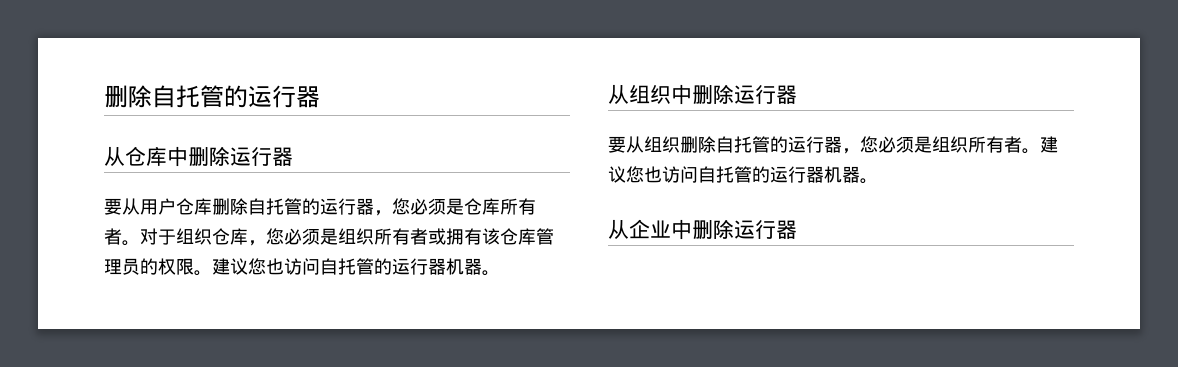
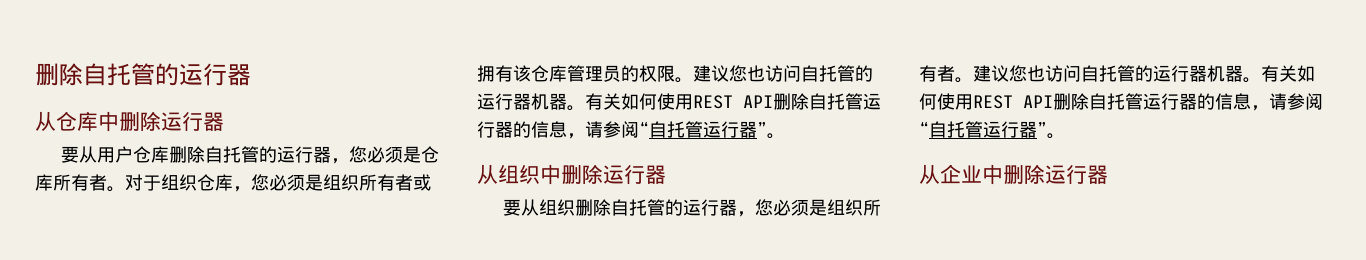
- 对于组织仓库，您必须是组织所有者或拥有该仓库管理员的权限。建议您也访问自托管的运行器机器。
+ 对于组织仓库，您必须是组织所有者或拥有该仓库管理员的权限。建议您也访问自托管的运行器机器。有关如何使用REST API删除自托管运行器的信息，请参阅“自托管运行器”。
- 要从组织删除自托管的运行器，您必须是组织所有者。建议您也访问自托管的运行器机器。
+ 要从组织删除自托管的运行器，您必须是组织所有者。建议您也访问自托管的运行器机器。有关如何使用REST API删除自托管运行器的信息，请参阅“自托管运行器”。

